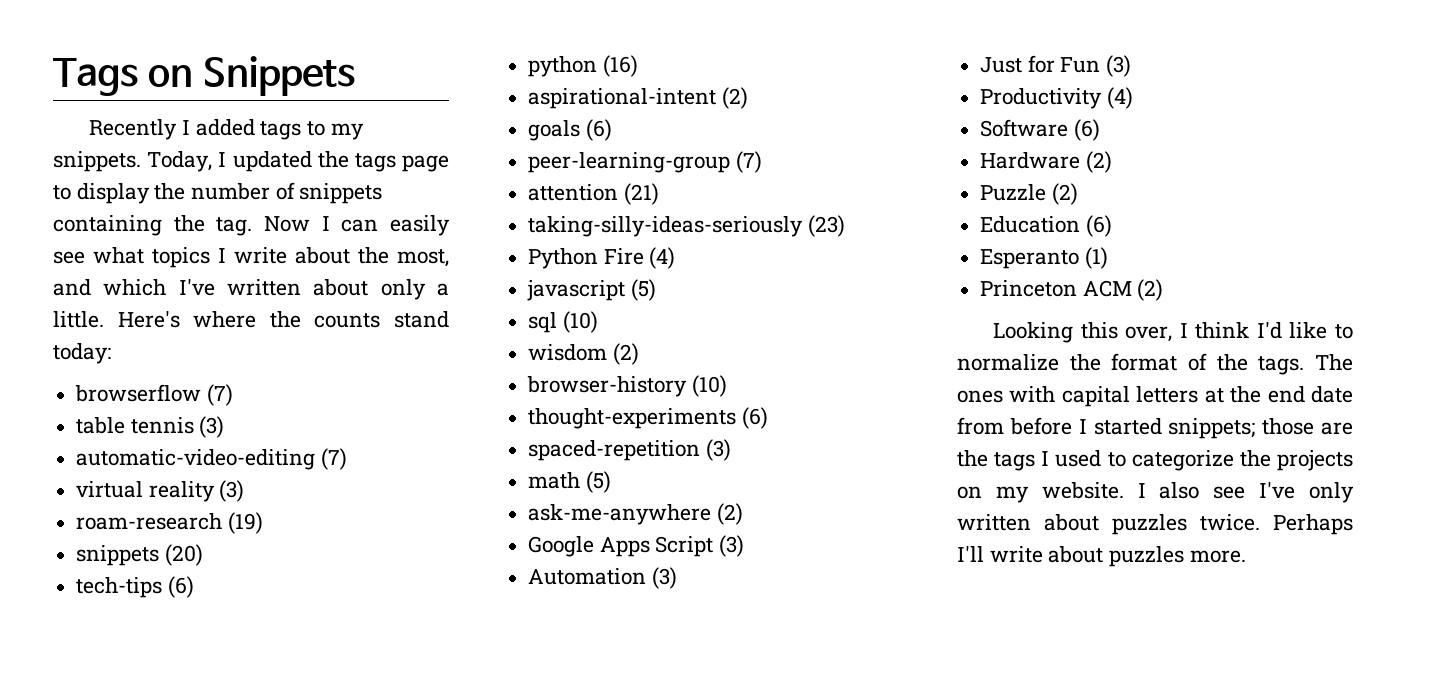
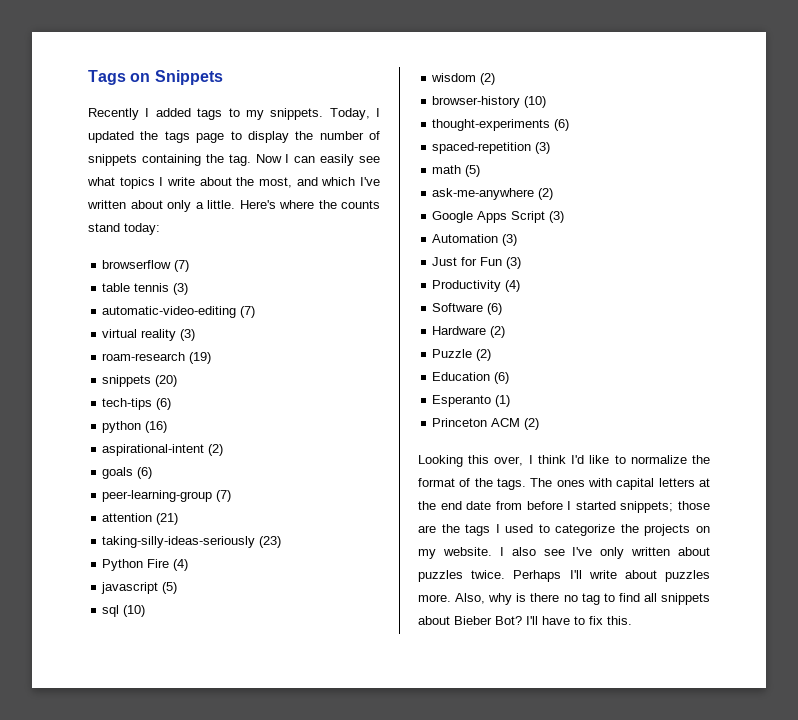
+ Also, why is there no tag to find all snippets about Bieber Bot? I'll have to fix this.

